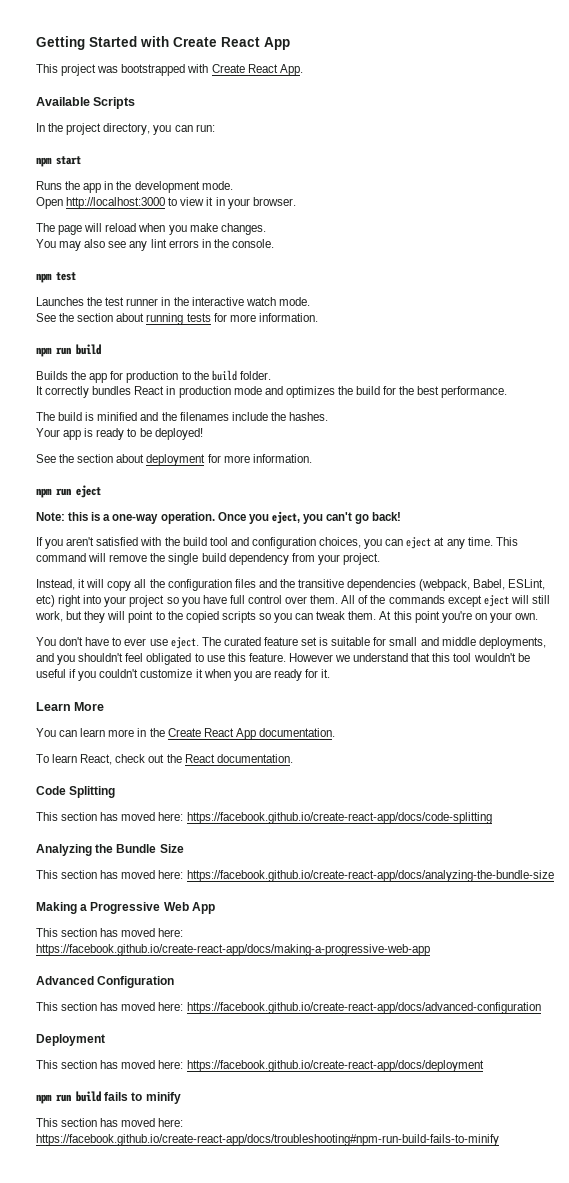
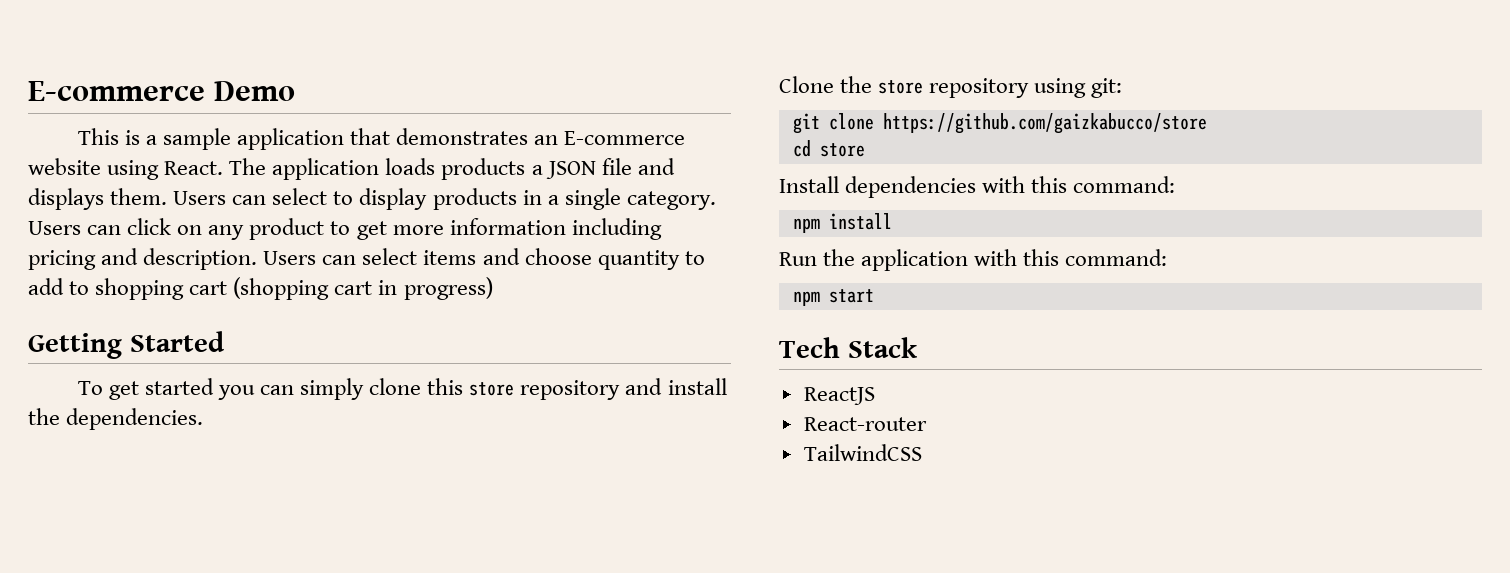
- Getting Started with Create React App
- This project was bootstrapped with Create React App.
- Available Scripts
- In the project directory, you can run:
+ E-commerce Demo
+ This is a sample application that demonstrates an E-commerce website using React. The application loads products a JSON file and displays them. Users can select to display products in a single category. Users can click on any product to get more information including pricing and description. Users can select items and choose quantity to add to shopping cart (shopping cart in progress)
+ Getting Started
+ To get started you can simply clone this store repository and install the dependencies.
+ Clone the store repository using git:
+ git clone https://github.com/gaizkabucco/store
+ cd store
+ Install dependencies with this command:
+ npm install
+ Run the application with this command:
  npm start
- Runs the app in the development mode.
- Open http://localhost:3000 to view it in your browser.
- The page will reload when you make changes.
- You may also see any lint errors in the console.
- npm test
- Launches the test runner in the interactive watch mode.
- See the section about running tests for more information.
- npm run build
- Builds the app for production to the build folder.
- It correctly bundles React in production mode and optimizes the build for the best performance.
- The build is minified and the filenames include the hashes.
- Your app is ready to be deployed!
- See the section about deployment for more information.
- npm run eject
- Note: this is a one-way operation. Once you eject, you can't go back!
- If you aren't satisfied with the build tool and configuration choices, you can eject at any time. This command will remove the single build dependency from your project.
- Instead, it will copy all the configuration files and the transitive dependencies (webpack, Babel, ESLint, etc) right into your project so you have full control over them. All of the commands except eject will still work, but they will point to the copied scripts so you can tweak them. At this point you're on your own.
- You don't have to ever use eject. The curated feature set is suitable for small and middle deployments, and you shouldn't feel obligated to use this feature. However we understand that this tool wouldn't be useful if you couldn't customize it when you are ready for it.
- Learn More
- You can learn more in the Create React App documentation.
- To learn React, check out the React documentation.
- Code Splitting
- This section has moved here: https://facebook.github.io/create-react-app/docs/code-splitting
- Analyzing the Bundle Size
- This section has moved here: https://facebook.github.io/create-react-app/docs/analyzing-the-bundle-size
- Making a Progressive Web App
- This section has moved here: https://facebook.github.io/create-react-app/docs/making-a-progressive-web-app
- Advanced Configuration
- This section has moved here: https://facebook.github.io/create-react-app/docs/advanced-configuration
- Deployment
- This section has moved here: https://facebook.github.io/create-react-app/docs/deployment
- npm run build fails to minify
- This section has moved here: https://facebook.github.io/create-react-app/docs/troubleshooting#npm-run-build-fails-to-minify
+ Tech Stack
+ ReactJS
+ React-router
+ TailwindCSS

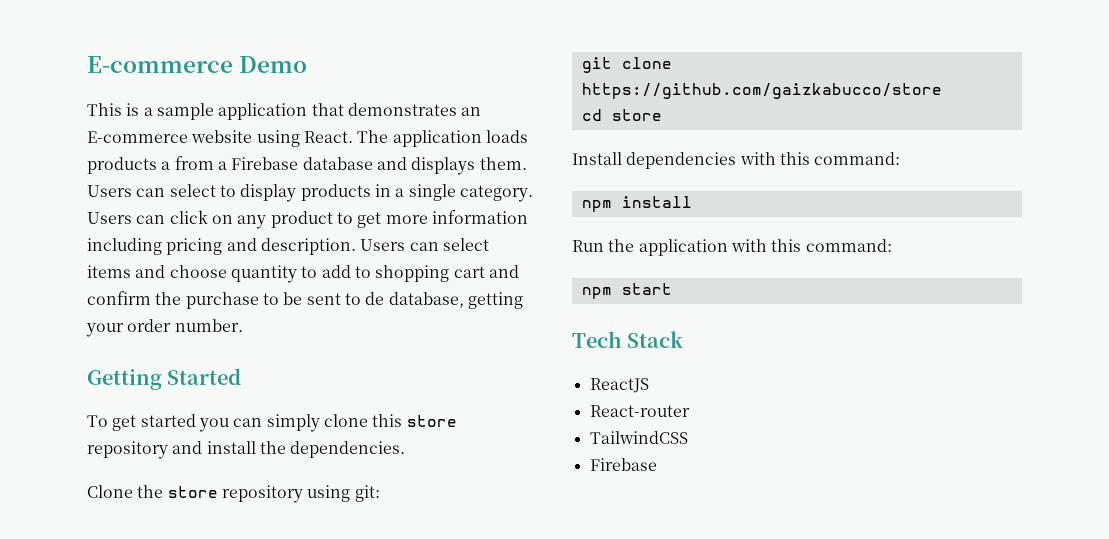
- The application loads products a JSON file and displays them.
+ The application loads products a from a Firebase database and displays them.
- Users can select items and choose quantity to add to shopping cart (shopping cart in progress)
+ Users can select items and choose quantity to add to shopping cart and confirm the purchase to be sent to de database, getting your order number.
  TailwindCSS
+ Firebase

